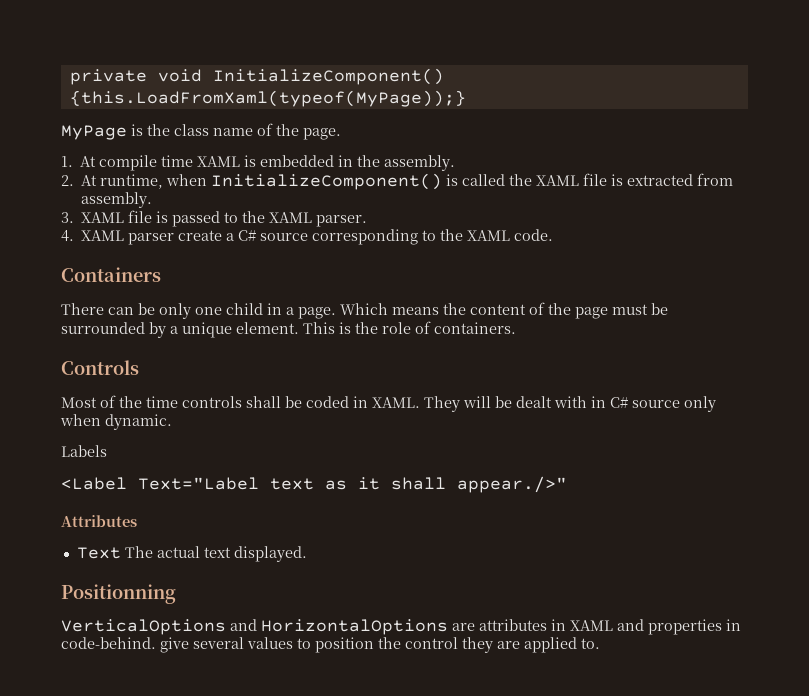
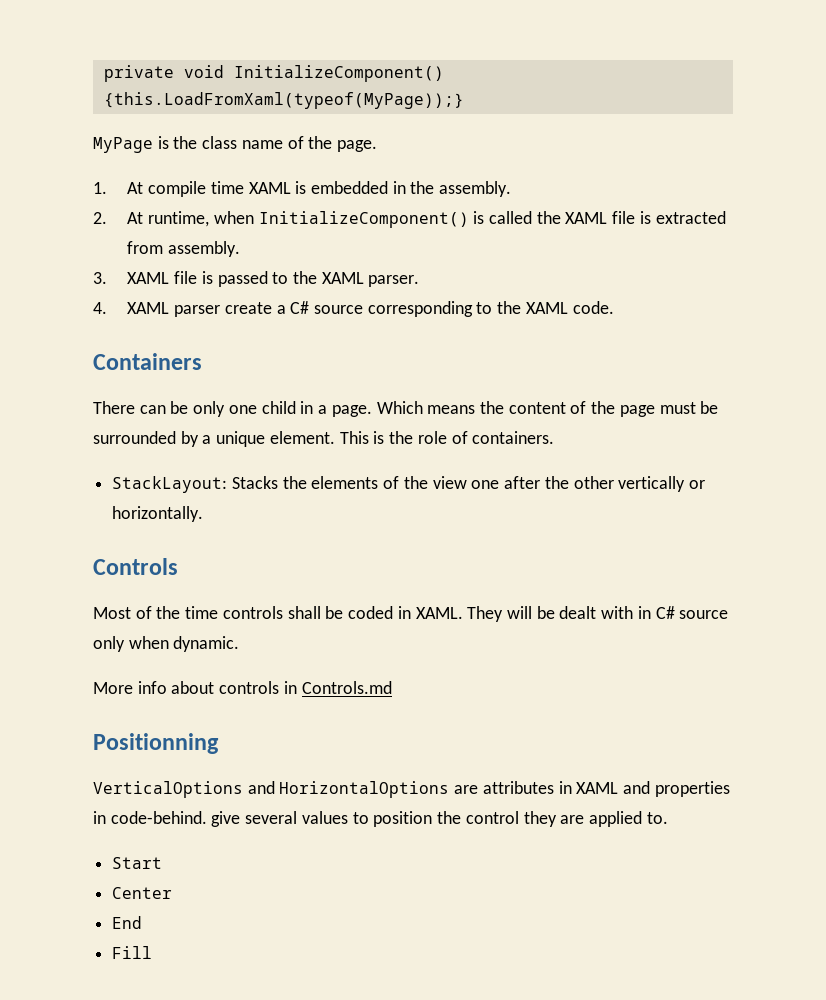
+ StackLayout: Stacks the elements of the view one after the other vertically or horizontally.
- Labels
- <Label Text="Label text as it shall appear./>"
- Attributes
- Text The actual text displayed.
+ More info about controls in Controls.md
+ Start
+ Center
+ End
+ Fill

